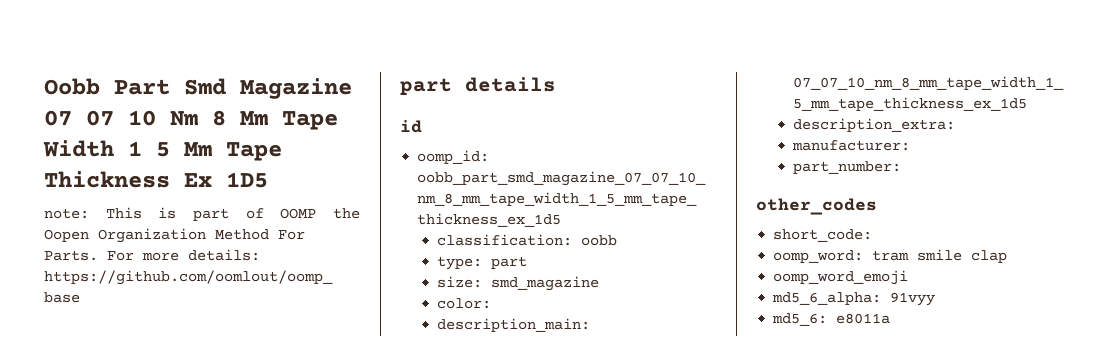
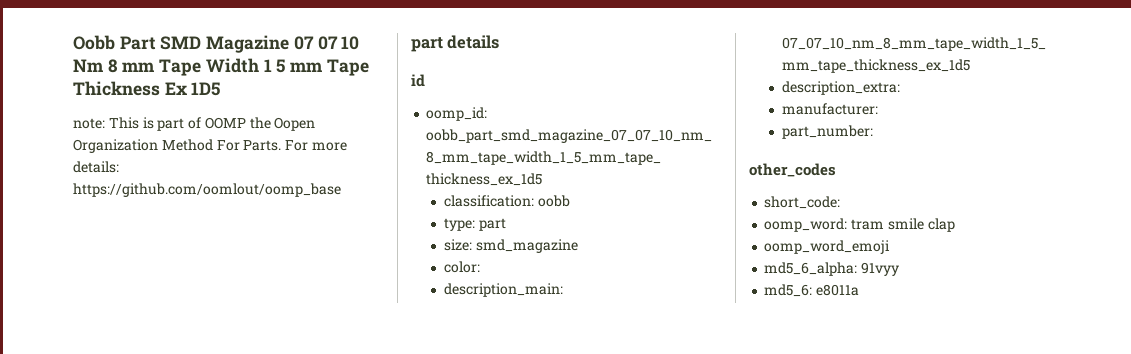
- Oobb Part Smd Magazine 07 07 10 Nm 8 Mm Tape Width 1 5 Mm Tape Thickness Ex 1D5
+ Oobb Part SMD Magazine 07 07 10 Nm 8 mm Tape Width 1 5 mm Tape Thickness Ex 1D5

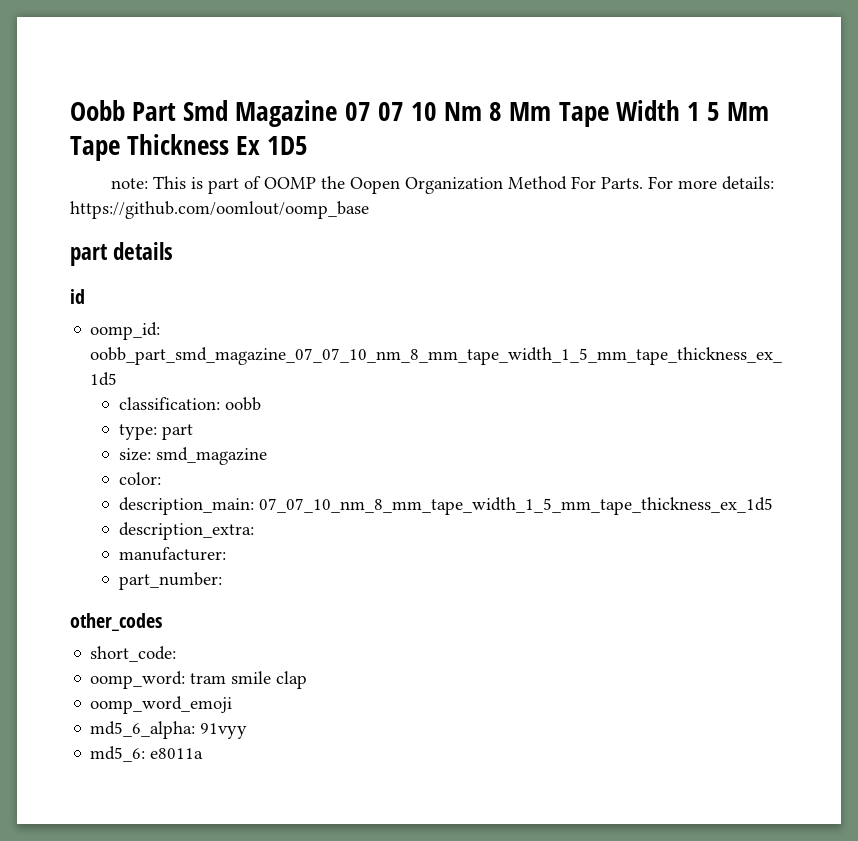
- Oobb Part SMD Magazine 07 07 10 Nm 8 mm Tape Width 1 5 mm Tape Thickness Ex 1D5
+ Oobb Part Smd Magazine 07 07 10 Nm 8 Mm Tape Width 1 5 Mm Tape Thickness Ex 1D5

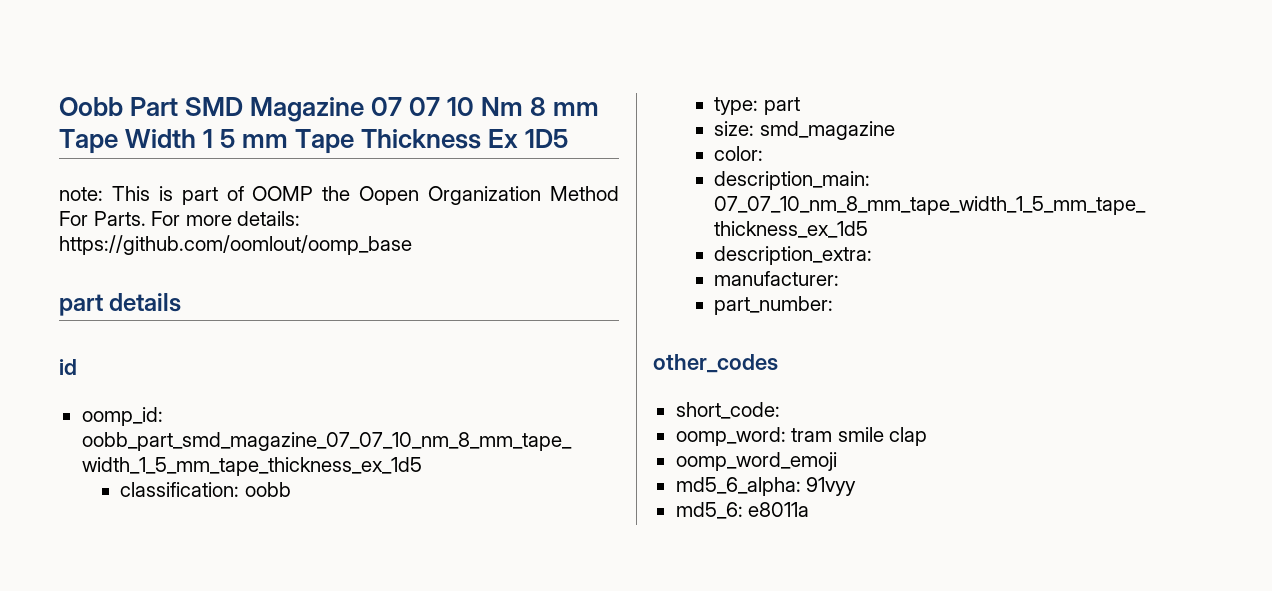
- Oobb Part Smd Magazine 07 07 10 Nm 8 Mm Tape Width 1 5 Mm Tape Thickness Ex 1D5
+ Oobb Part SMD Magazine 07 07 10 Nm 8 mm Tape Width 1 5 mm Tape Thickness Ex 1D5

